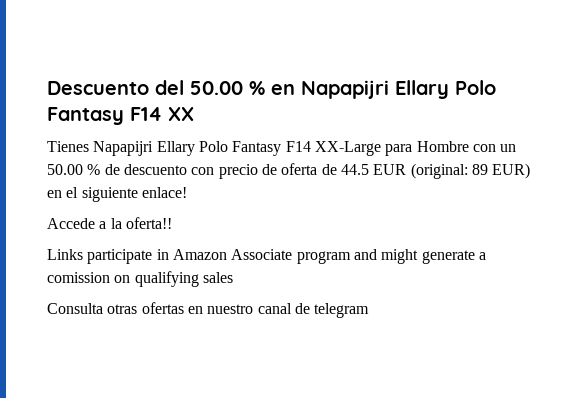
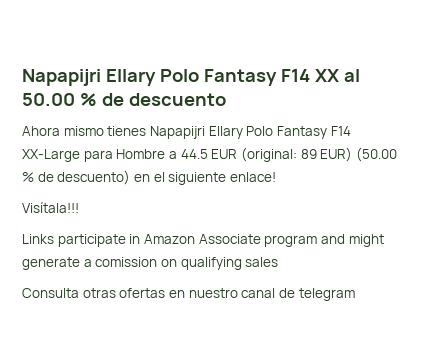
- Descuento del 50.00 % en Napapijri Ellary Polo Fantasy F14 XX
- Tienes Napapijri Ellary Polo Fantasy F14 XX-Large para Hombre con un 50.00 % de descuento con precio de oferta de 44.5 EUR (original: 89 EUR) en el siguiente enlace!
+ Napapijri Ellary Polo Fantasy F14 XX al 50.00 % de descuento
+ Ahora mismo tienes Napapijri Ellary Polo Fantasy F14 XX-Large para Hombre a 44.5 EUR (original: 89 EUR) (50.00 % de descuento) en el siguiente enlace!
- Accede a la oferta!!
+ Visítala!!!

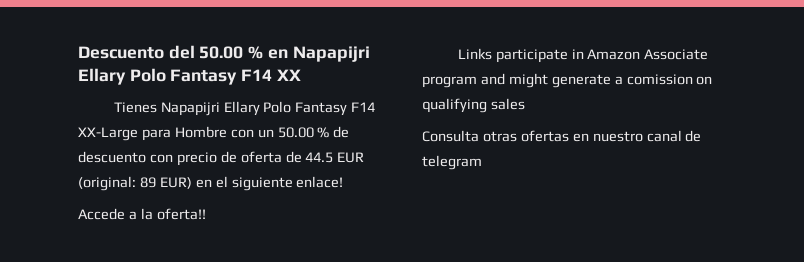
- Napapijri Ellary Polo Fantasy F14 XX al 50.00 % de descuento
- Ahora mismo tienes Napapijri Ellary Polo Fantasy F14 XX-Large para Hombre a 44.5 EUR (original: 89 EUR) (50.00 % de descuento) en el siguiente enlace!
+ Descuento del 50.00 % en Napapijri Ellary Polo Fantasy F14 XX
+ Tienes Napapijri Ellary Polo Fantasy F14 XX-Large para Hombre con un 50.00 % de descuento con precio de oferta de 44.5 EUR (original: 89 EUR) en el siguiente enlace!
- Visítala!!!
+ Accede a la oferta!!

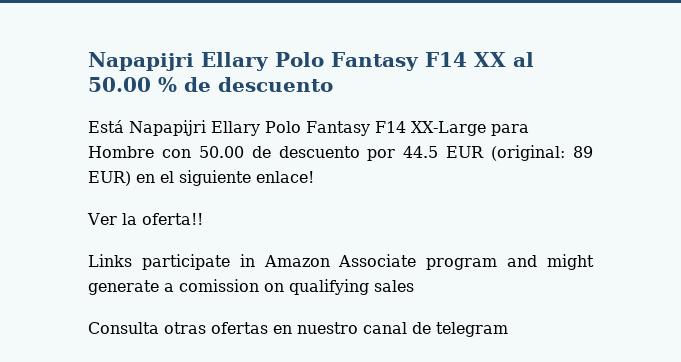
- Descuento del 50.00 % en Napapijri Ellary Polo Fantasy F14 XX
- Tienes Napapijri Ellary Polo Fantasy F14 XX-Large para Hombre con un 50.00 % de descuento con precio de oferta de 44.5 EUR (original: 89 EUR) en el siguiente enlace!
+ Napapijri Ellary Polo Fantasy F14 XX al 50.00 % de descuento
+ Está Napapijri Ellary Polo Fantasy F14 XX-Large para Hombre con 50.00 de descuento por 44.5 EUR (original: 89 EUR) en el siguiente enlace!
- Accede a la oferta!!
+ Ver la oferta!!

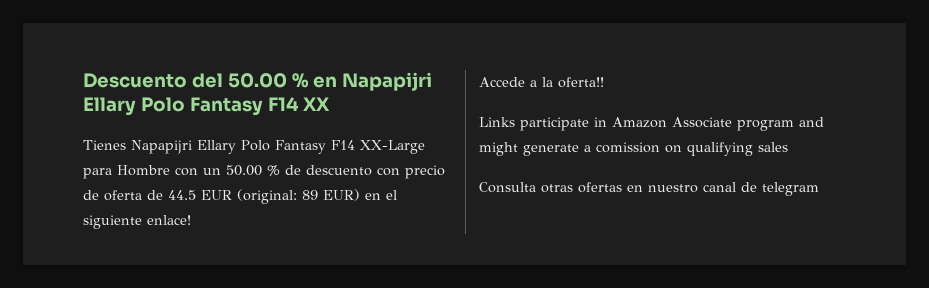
- Napapijri Ellary Polo Fantasy F14 XX al 50.00 % de descuento
- Está Napapijri Ellary Polo Fantasy F14 XX-Large para Hombre con 50.00 de descuento por 44.5 EUR (original: 89 EUR) en el siguiente enlace!
+ Descuento del 50.00 % en Napapijri Ellary Polo Fantasy F14 XX
+ Tienes Napapijri Ellary Polo Fantasy F14 XX-Large para Hombre con un 50.00 % de descuento con precio de oferta de 44.5 EUR (original: 89 EUR) en el siguiente enlace!
- Ver la oferta!!
+ Accede a la oferta!!

